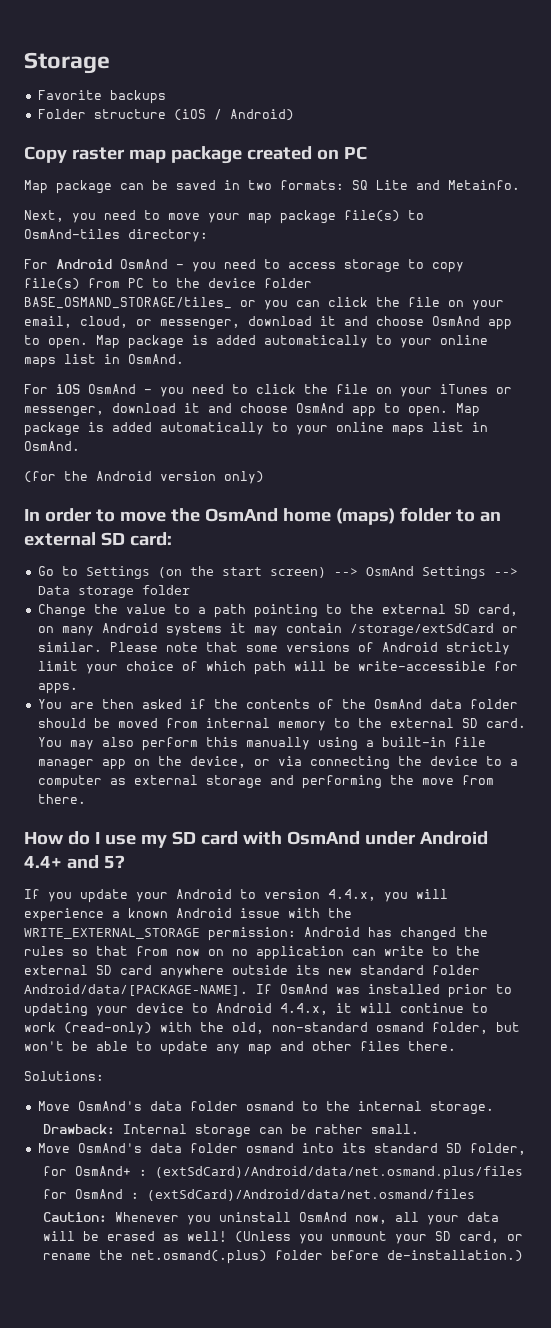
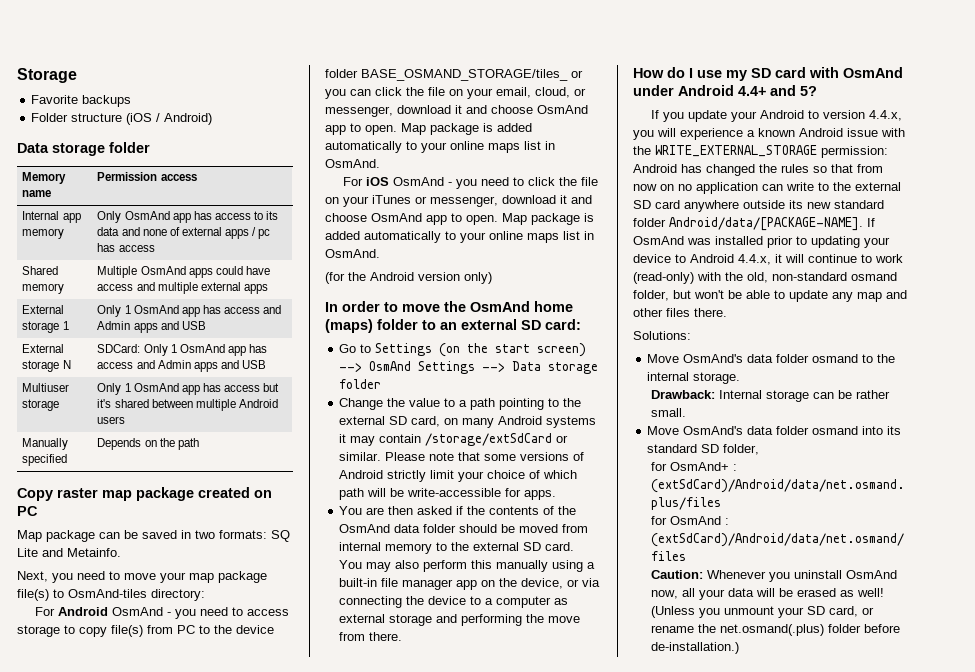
  Folder structure (iOS / Android)
+ Data storage folder
+ Memory name | Permission access
+ Internal app memory | Only OsmAnd app has access to its data and none of external apps / pc has access
+ Shared memory | Multiple OsmAnd apps could have access and multiple external apps
+ External storage 1 | Only 1 OsmAnd app has access and Admin apps and USB
+ External storage N | SDCard: Only 1 OsmAnd app has access and Admin apps and USB
+ Multiuser storage | Only 1 OsmAnd app has access but it's shared between multiple Android users
+ Manually specified | Depends on the path

